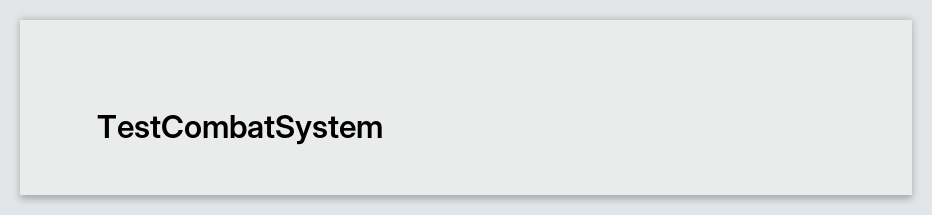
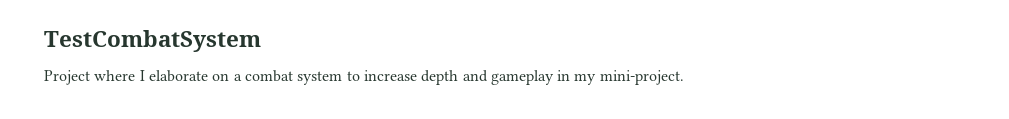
+ Project where I elaborate on a combat system to increase depth and gameplay in my mini-project.

